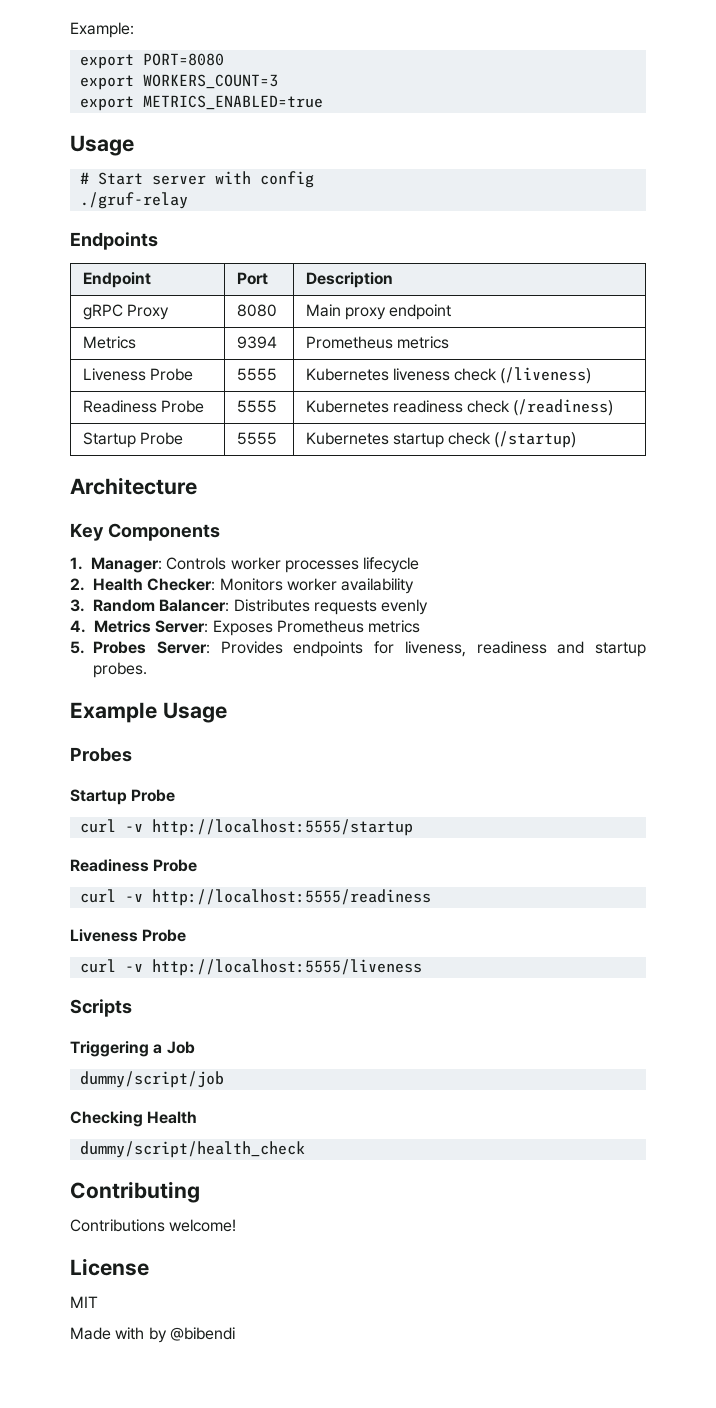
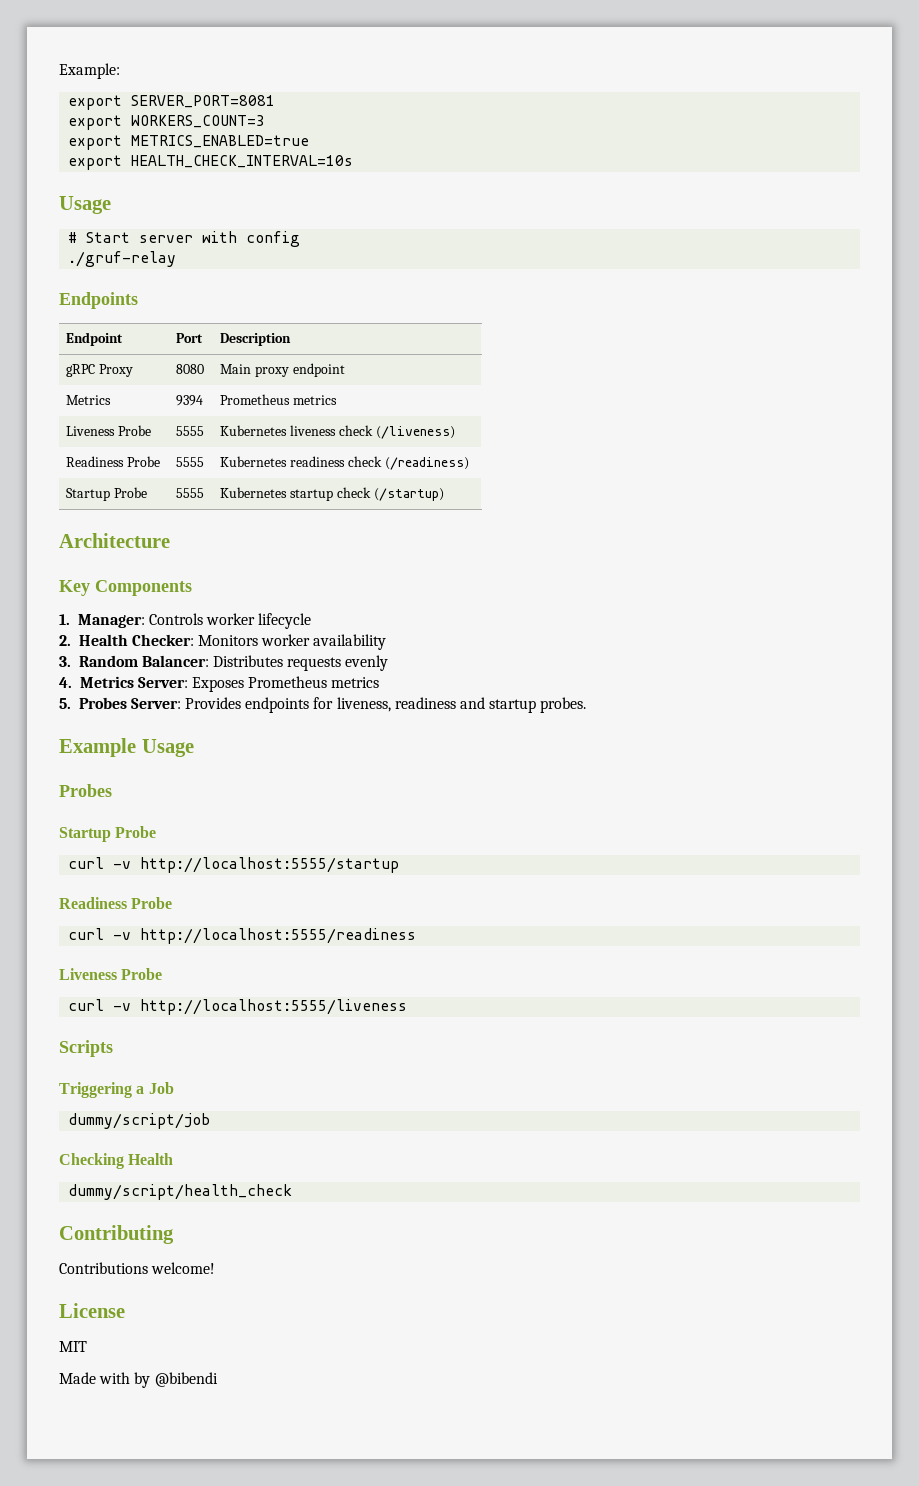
- export PORT=8080
+ export SERVER_PORT=8081
+ export HEALTH_CHECK_INTERVAL=10s
- 1. Manager: Controls worker processes lifecycle
+ 1. Manager: Controls worker lifecycle

